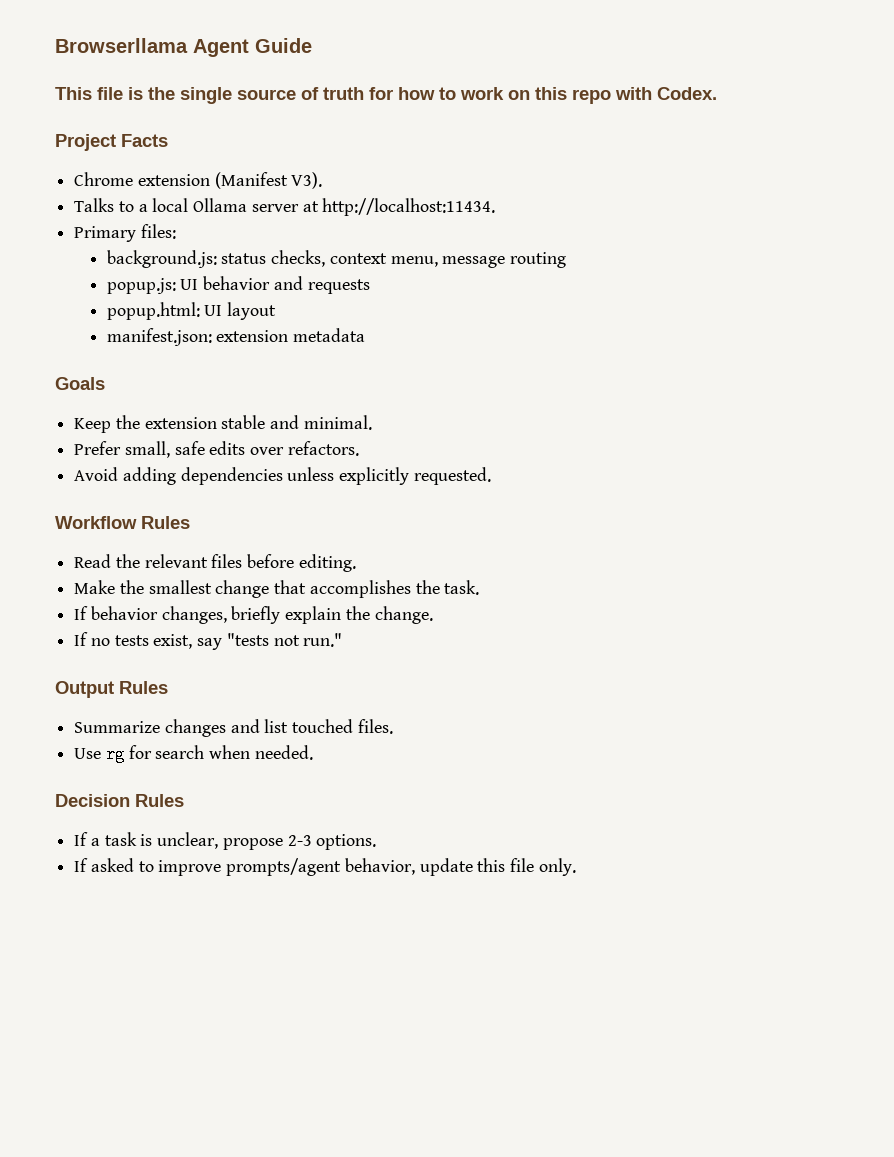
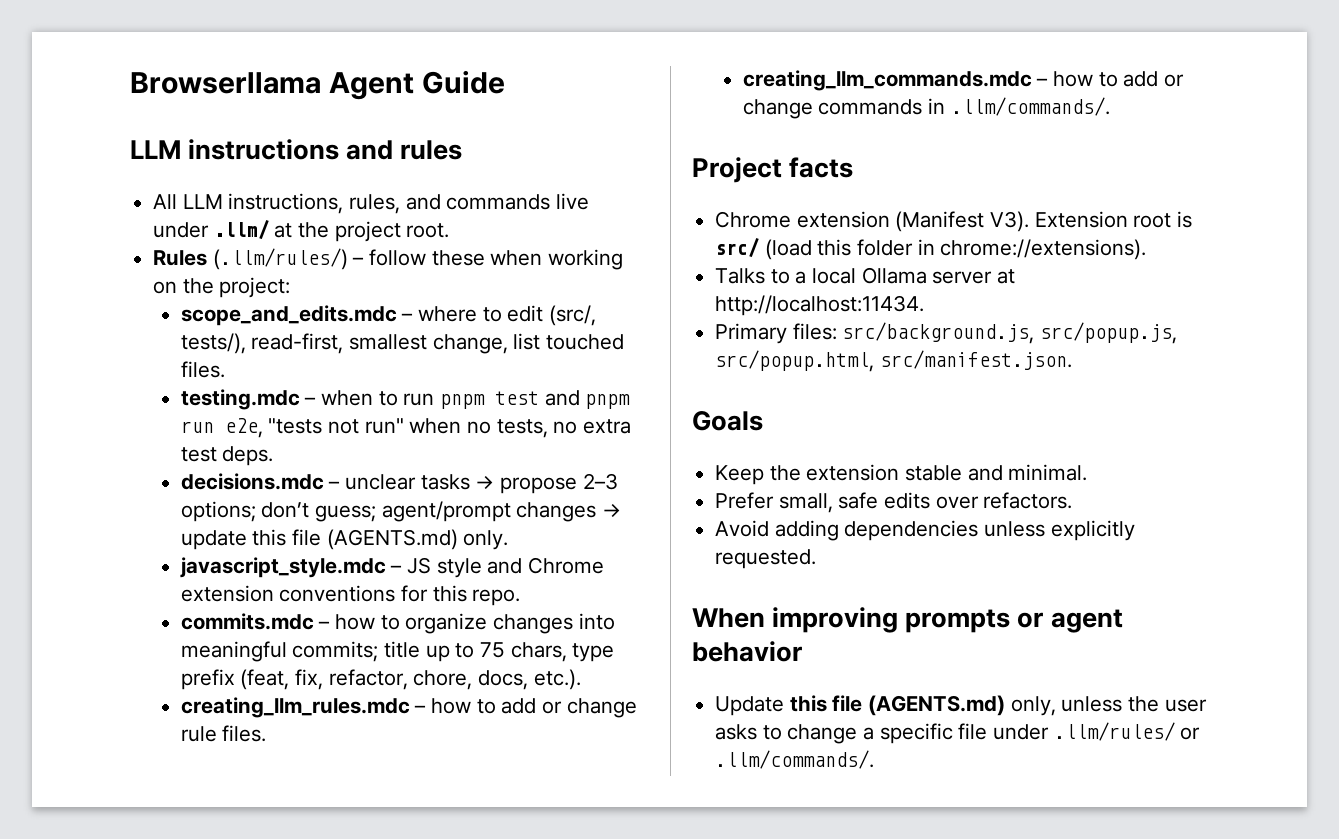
- This file is the single source of truth for how to work on this repo with Codex.
+ LLM instructions and rules
+ All LLM instructions, rules, and commands live under .llm/ at the project root.
+ Rules (.llm/rules/) – follow these when working on the project:
+ scope_and_edits.mdc – where to edit (src/, tests/), read-first, smallest change, list touched files.
+ testing.mdc – when to run pnpm test and pnpm run e2e, "tests not run" when no tests, no extra test deps.
+ decisions.mdc – unclear tasks → propose 2–3 options; don’t guess; agent/prompt changes → update this file (AGENTS.md) only.
+ javascript_style.mdc – JS style and Chrome extension conventions for this repo.
+ commits.mdc – how to organize changes into meaningful commits; title up to 75 chars, type prefix (feat, fix, refactor, chore, docs, etc.).
+ creating_llm_rules.mdc – how to add or change rule files.
+ creating_llm_commands.mdc – how to add or change commands in .llm/commands/.
- Project Facts
+ Project facts
- Chrome extension (Manifest V3).
+ Chrome extension (Manifest V3). Extension root is src/ (load this folder in chrome://extensions).
- Primary files:
- background.js: status checks, context menu, message routing
- popup.js: UI behavior and requests
- popup.html: UI layout
- manifest.json: extension metadata
+ Primary files: src/background.js, src/popup.js, src/popup.html, src/manifest.json.
- Workflow Rules
- Read the relevant files before editing.
- Make the smallest change that accomplishes the task.
- If behavior changes, briefly explain the change.
- If no tests exist, say "tests not run."
- Output Rules
- Summarize changes and list touched files.
- Use rg for search when needed.
- Decision Rules
- If a task is unclear, propose 2-3 options.
- If asked to improve prompts/agent behavior, update this file only.
+ When improving prompts or agent behavior
+ Update this file (AGENTS.md) only, unless the user asks to change a specific file under .llm/rules/ or .llm/commands/.

